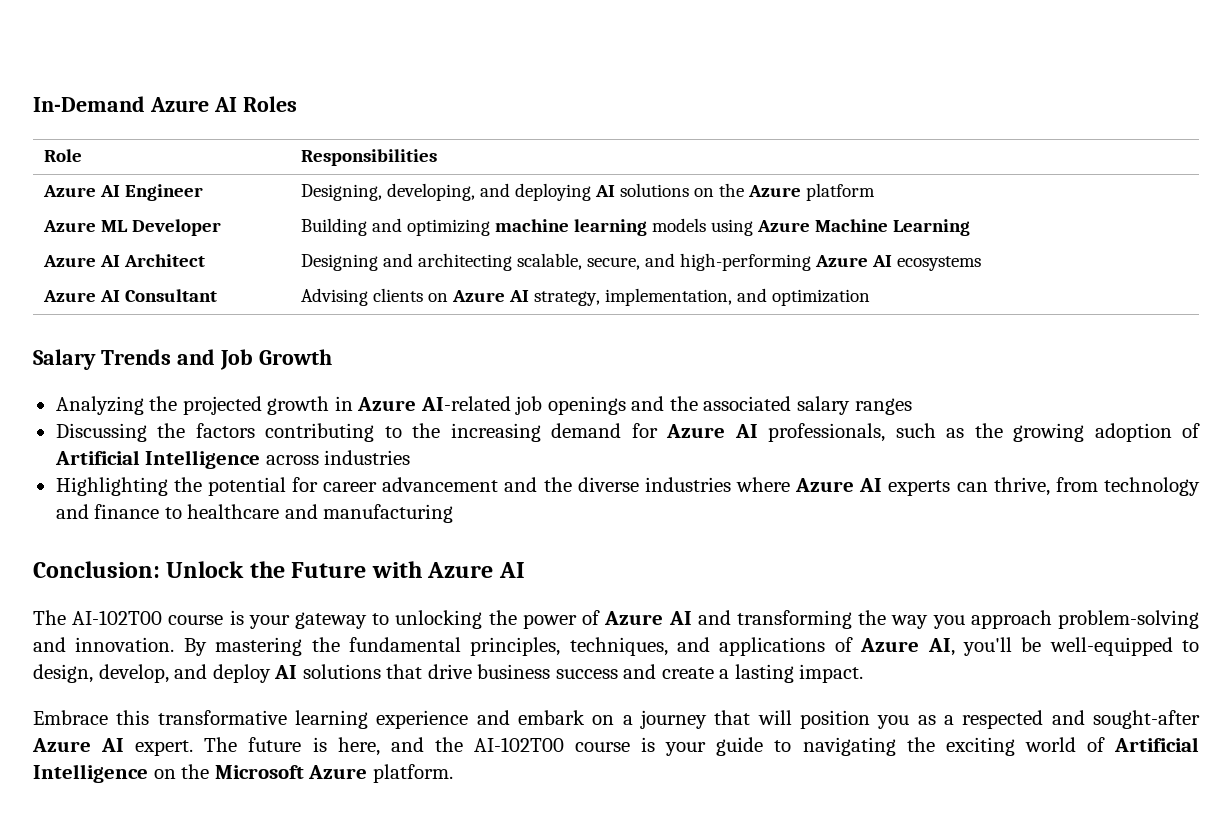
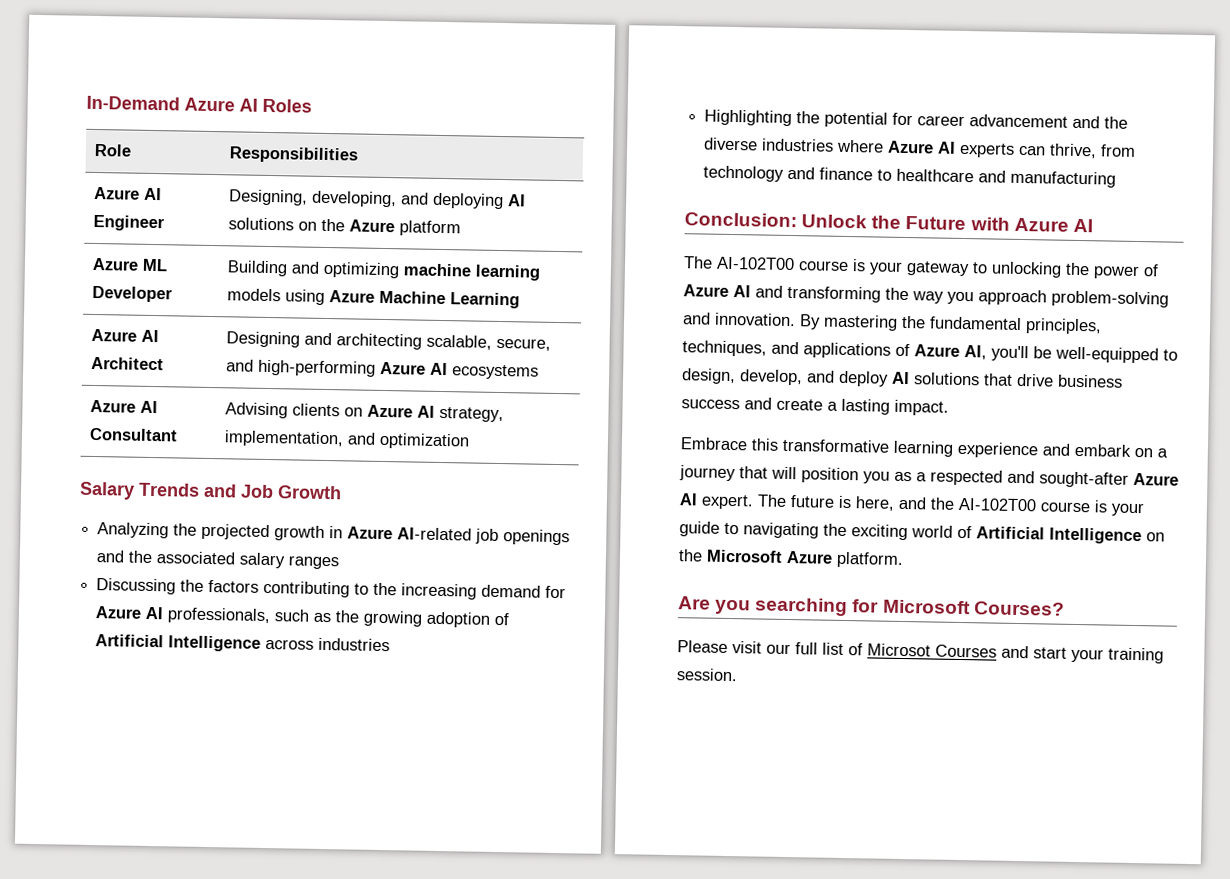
+ Are you searching for Microsoft Courses?
+ Please visit our full list of Microsot Courses and start your training session.

